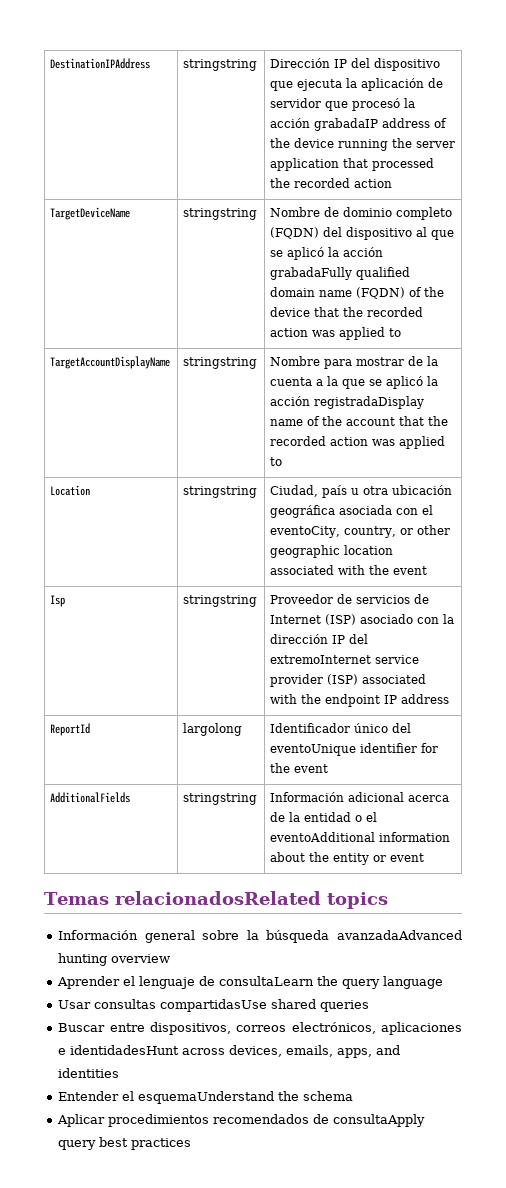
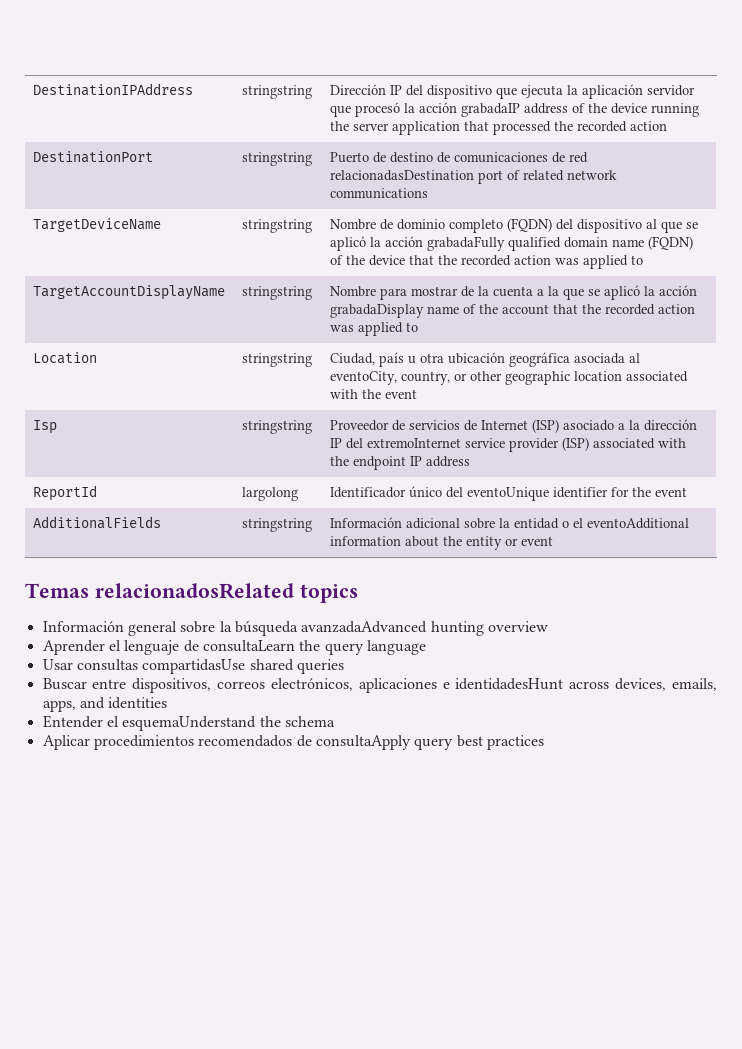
- DestinationIPAddress | stringstring | Dirección IP del dispositivo que ejecuta la aplicación de servidor que procesó la acción grabadaIP address of the device running the server application that processed the recorded action
+ DestinationIPAddress | stringstring | Dirección IP del dispositivo que ejecuta la aplicación servidor que procesó la acción grabadaIP address of the device running the server application that processed the recorded action
+ DestinationPort | stringstring | Puerto de destino de comunicaciones de red relacionadasDestination port of related network communications
- TargetAccountDisplayName | stringstring | Nombre para mostrar de la cuenta a la que se aplicó la acción registradaDisplay name of the account that the recorded action was applied to
+ TargetAccountDisplayName | stringstring | Nombre para mostrar de la cuenta a la que se aplicó la acción grabadaDisplay name of the account that the recorded action was applied to
- Location | stringstring | Ciudad, país u otra ubicación geográfica asociada con el eventoCity, country, or other geographic location associated with the event
+ Location | stringstring | Ciudad, país u otra ubicación geográfica asociada al eventoCity, country, or other geographic location associated with the event
- Isp | stringstring | Proveedor de servicios de Internet (ISP) asociado con la dirección IP del extremoInternet service provider (ISP) associated with the endpoint IP address
+ Isp | stringstring | Proveedor de servicios de Internet (ISP) asociado a la dirección IP del extremoInternet service provider (ISP) associated with the endpoint IP address
- AdditionalFields | stringstring | Información adicional acerca de la entidad o el eventoAdditional information about the entity or event
+ AdditionalFields | stringstring | Información adicional sobre la entidad o el eventoAdditional information about the entity or event

